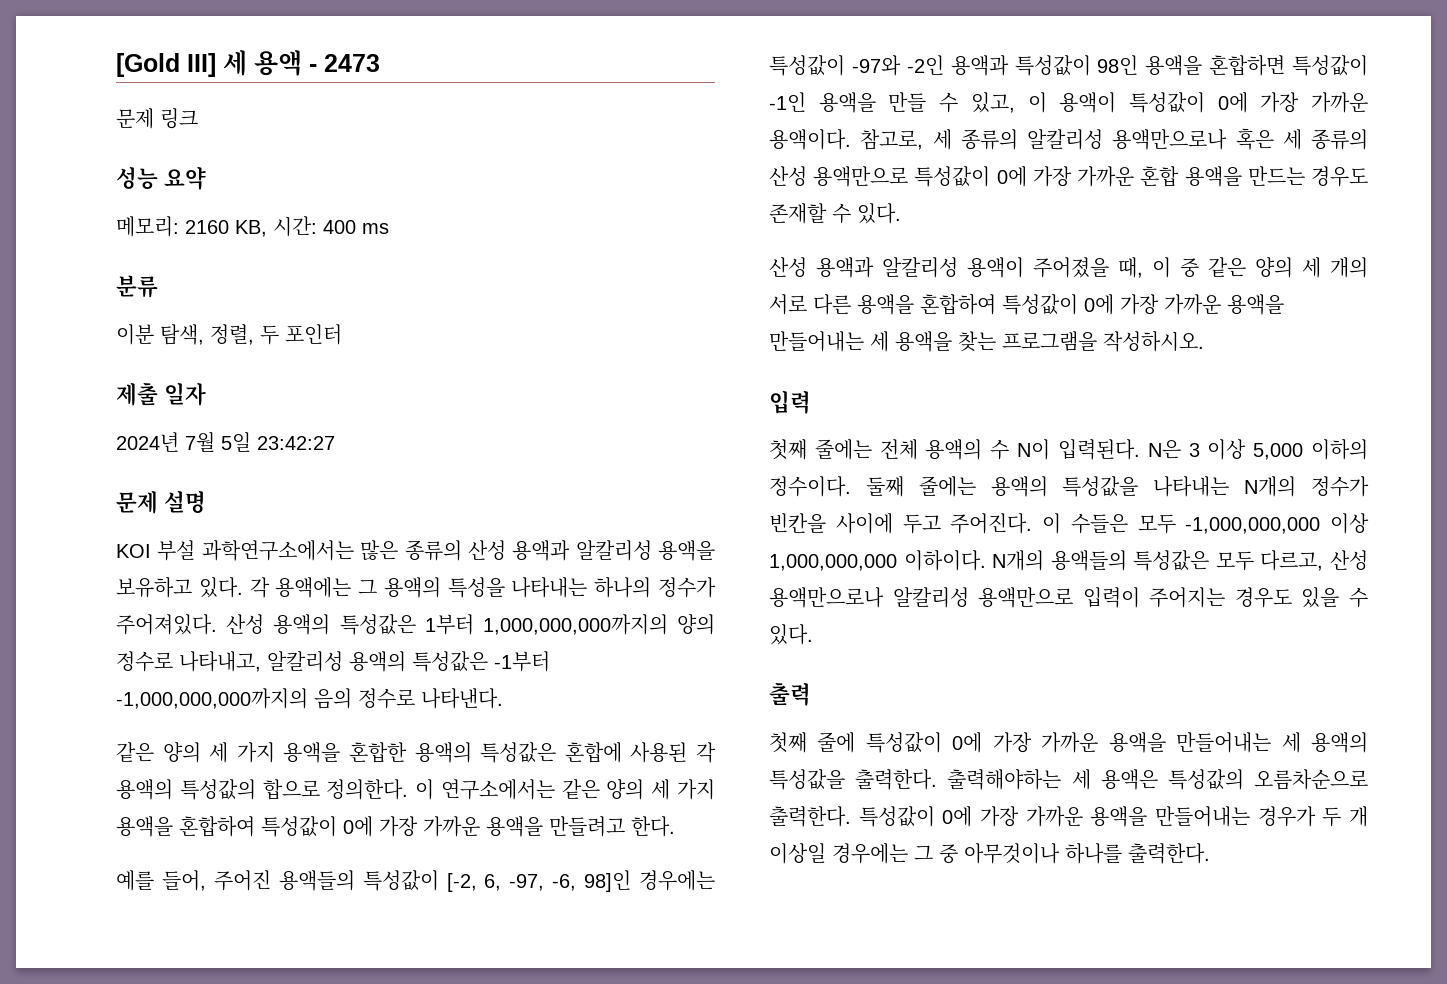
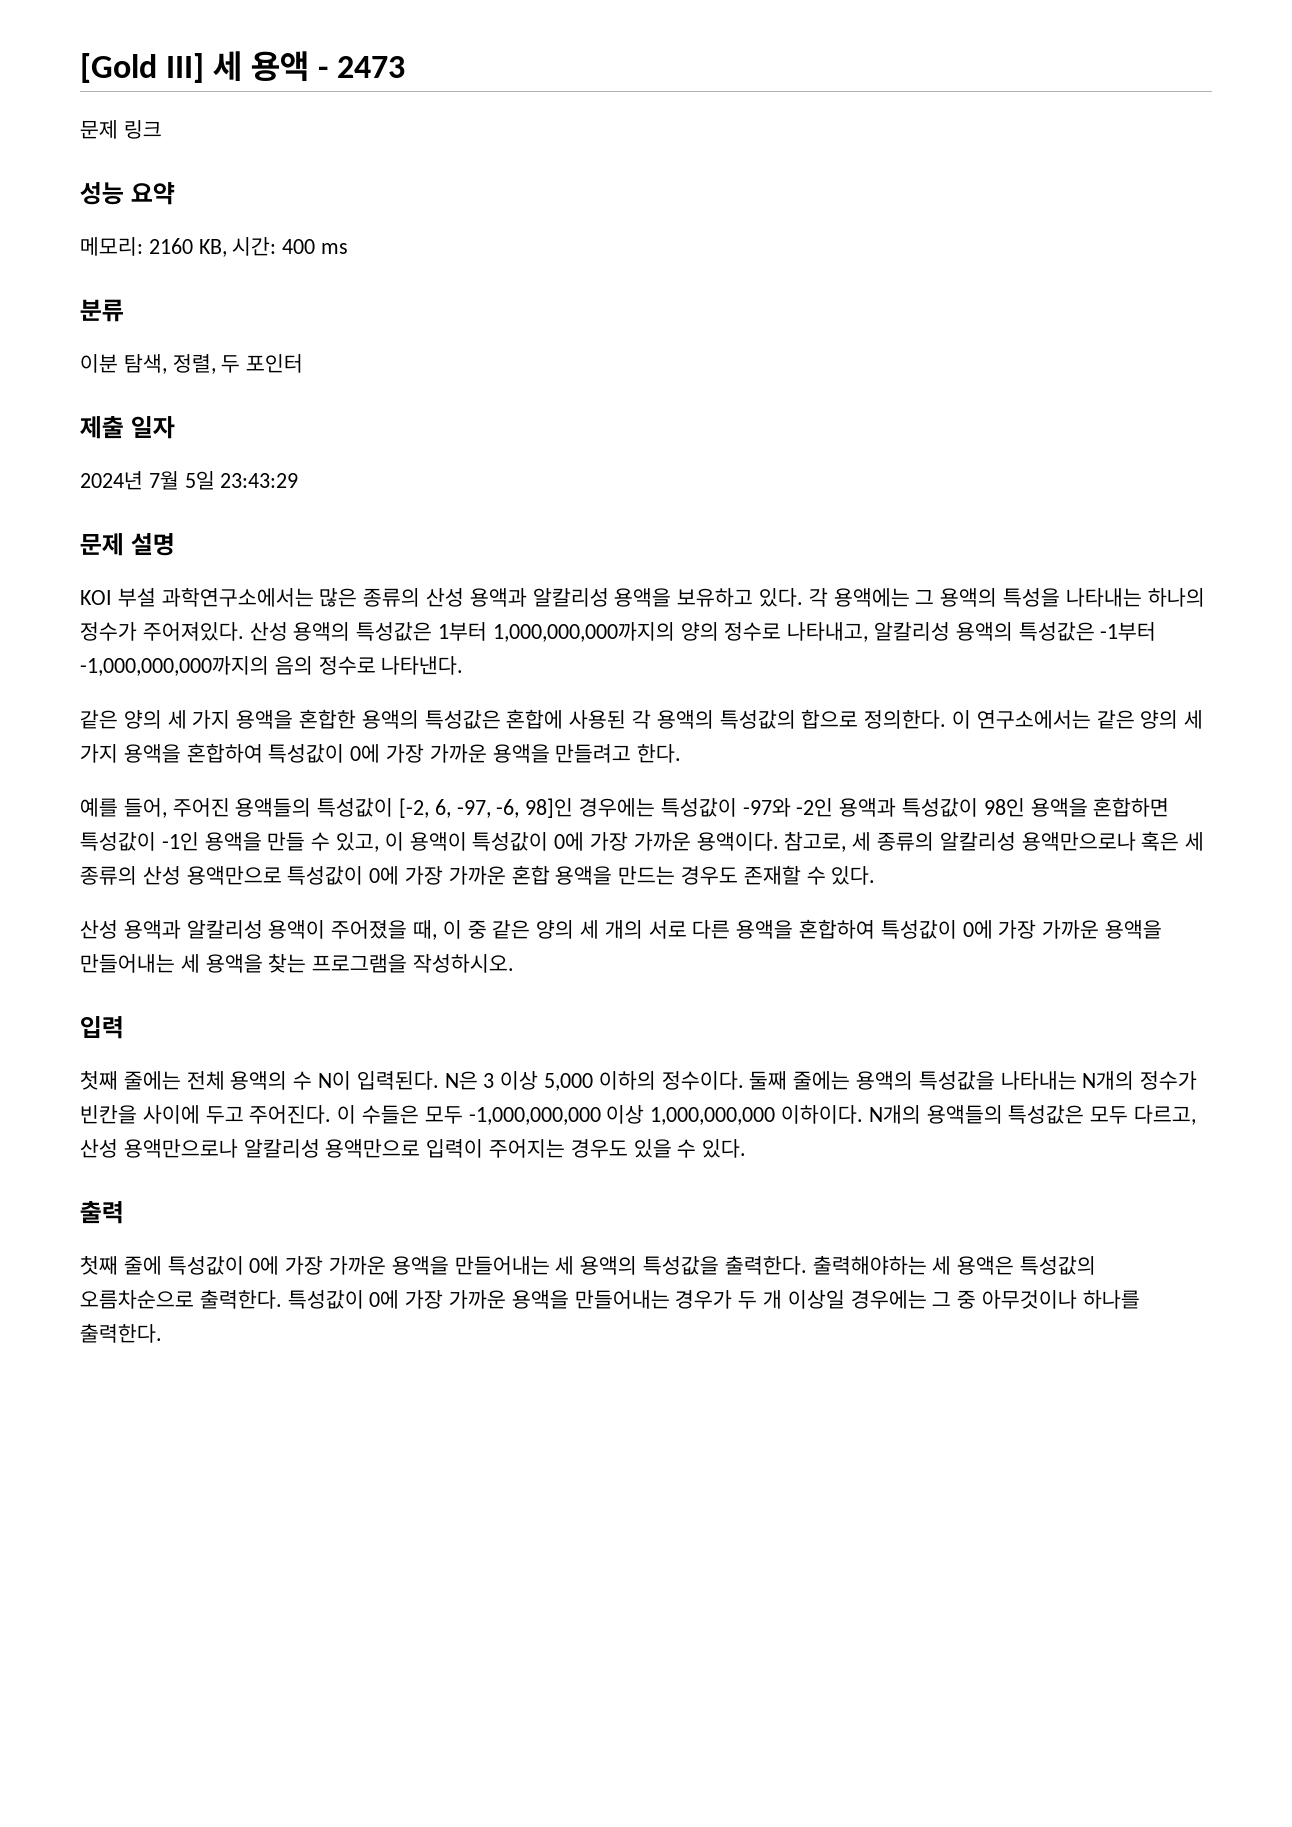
- 2024년 7월 5일 23:42:27
+ 2024년 7월 5일 23:43:29

